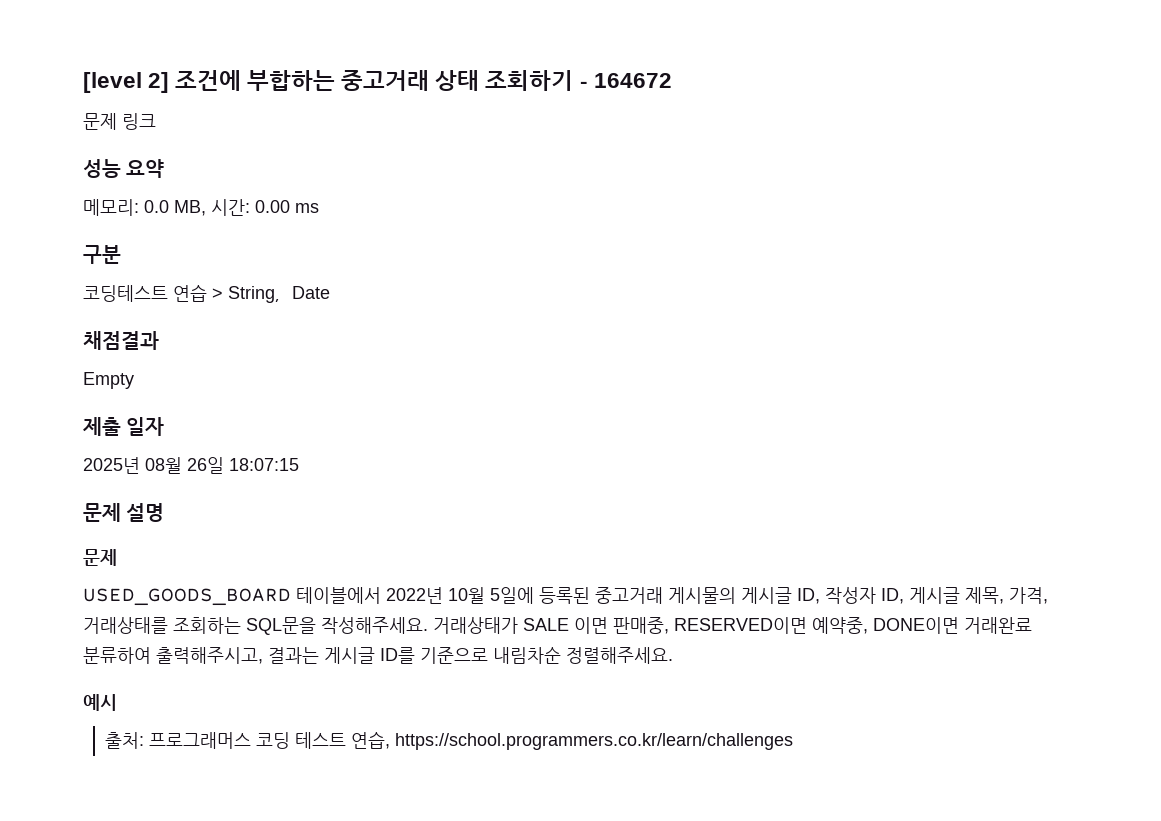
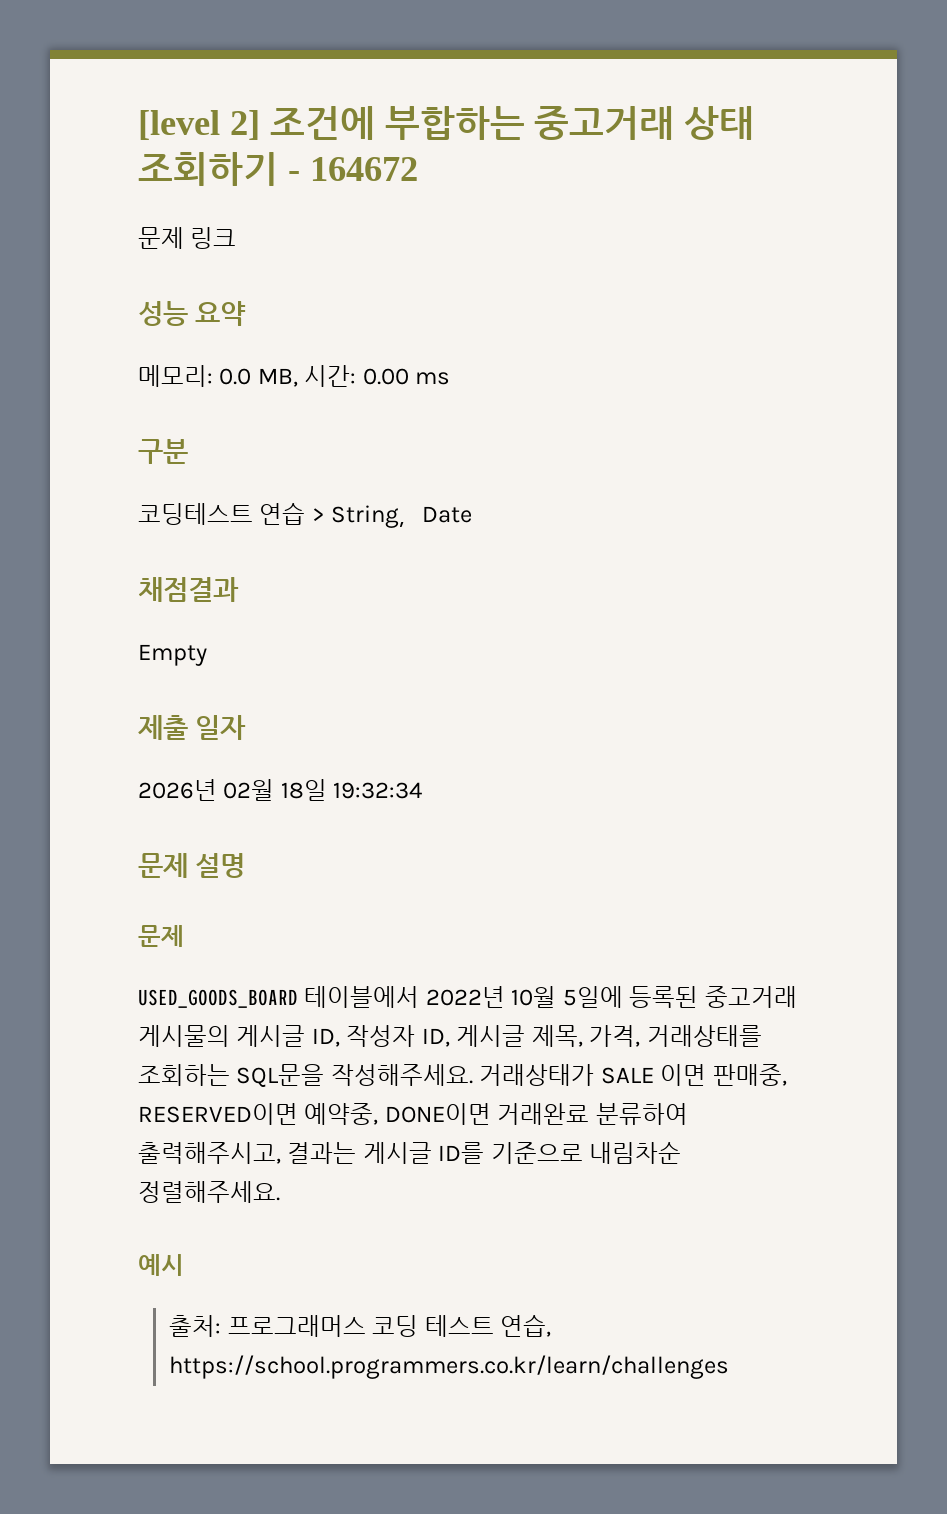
- 2025년 08월 26일 18:07:15
+ 2026년 02월 18일 19:32:34

